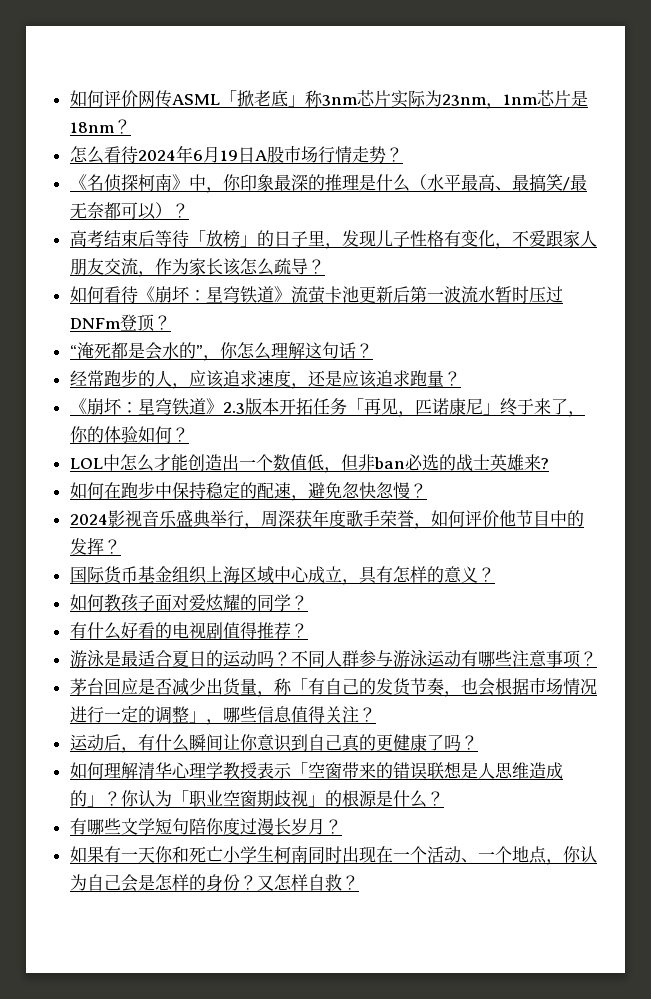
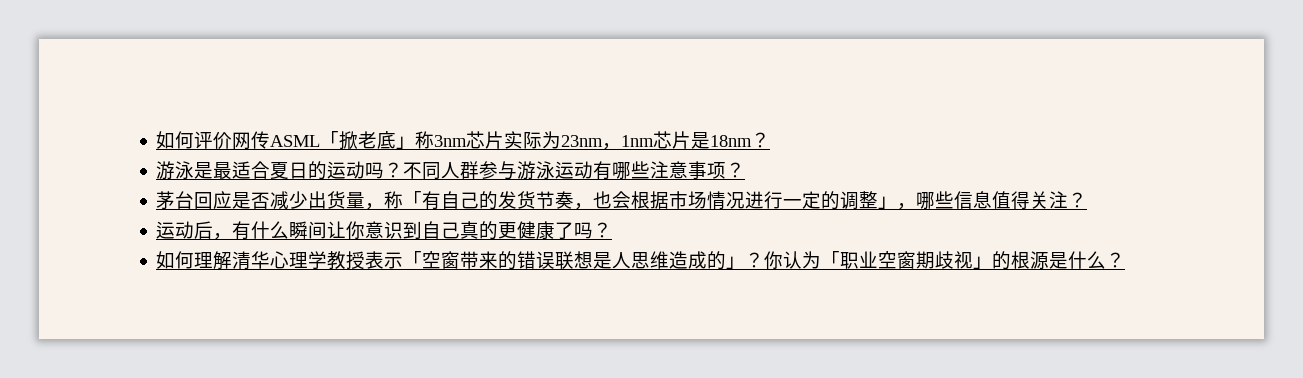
- 怎么看待2024年6月19日A股市场行情走势？
- 《名侦探柯南》中，你印象最深的推理是什么（水平最高、最搞笑/最无奈都可以）？
- 高考结束后等待「放榜」的日子里，发现儿子性格有变化，不爱跟家人朋友交流，作为家长该怎么疏导？
- 如何看待《崩坏：星穹铁道》流萤卡池更新后第一波流水暂时压过DNFm登顶？
- “淹死都是会水的”，你怎么理解这句话？
- 经常跑步的人，应该追求速度，还是应该追求跑量？
- 《崩坏：星穹铁道》2.3版本开拓任务「再见，匹诺康尼」终于来了，你的体验如何？
- LOL中怎么才能创造出一个数值低，但非ban必选的战士英雄来?
- 如何在跑步中保持稳定的配速，避免忽快忽慢？
- 2024影视音乐盛典举行，周深获年度歌手荣誉，如何评价他节目中的发挥？
- 国际货币基金组织上海区域中心成立，具有怎样的意义？
- 如何教孩子面对爱炫耀的同学？
- 有什么好看的电视剧值得推荐？
- 有哪些文学短句陪你度过漫长岁月？
- 如果有一天你和死亡小学生柯南同时出现在一个活动、一个地点，你认为自己会是怎样的身份？又怎样自救？

